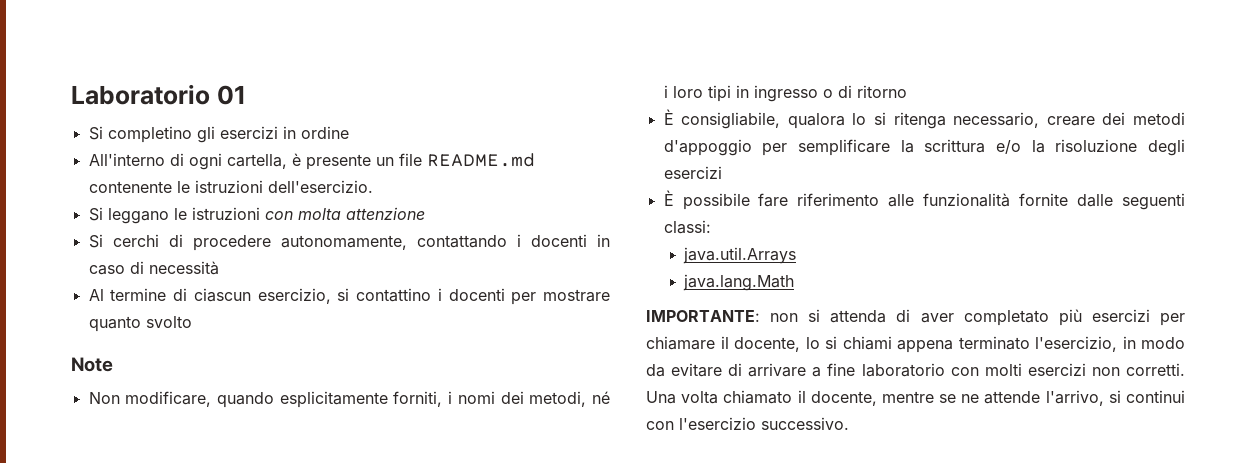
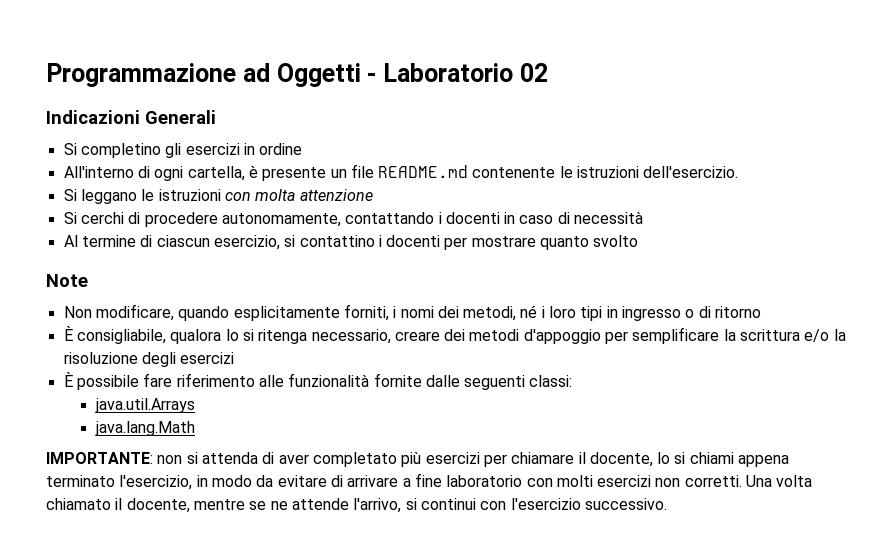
- Laboratorio 01
+ Programmazione ad Oggetti - Laboratorio 02
+ Indicazioni Generali

